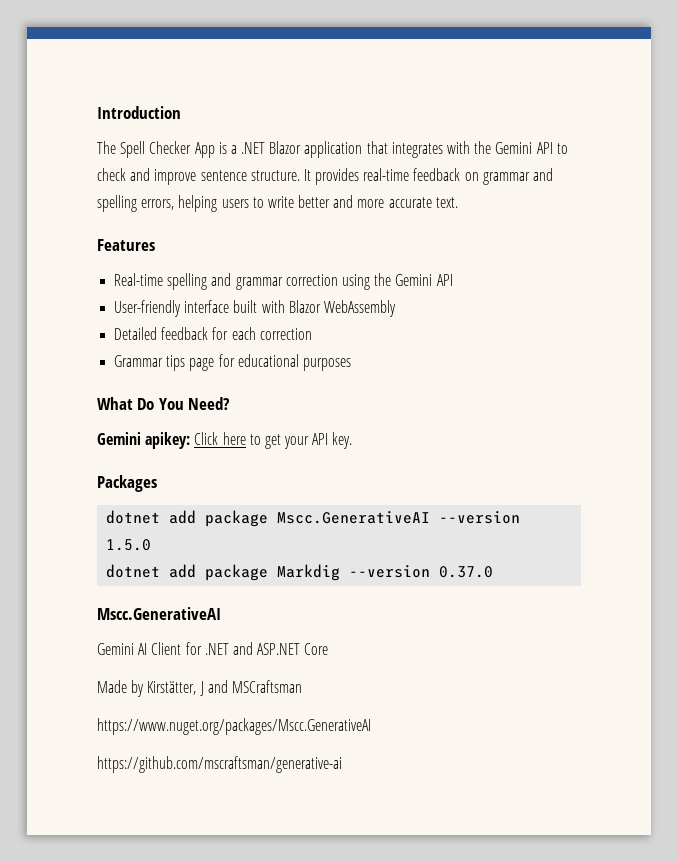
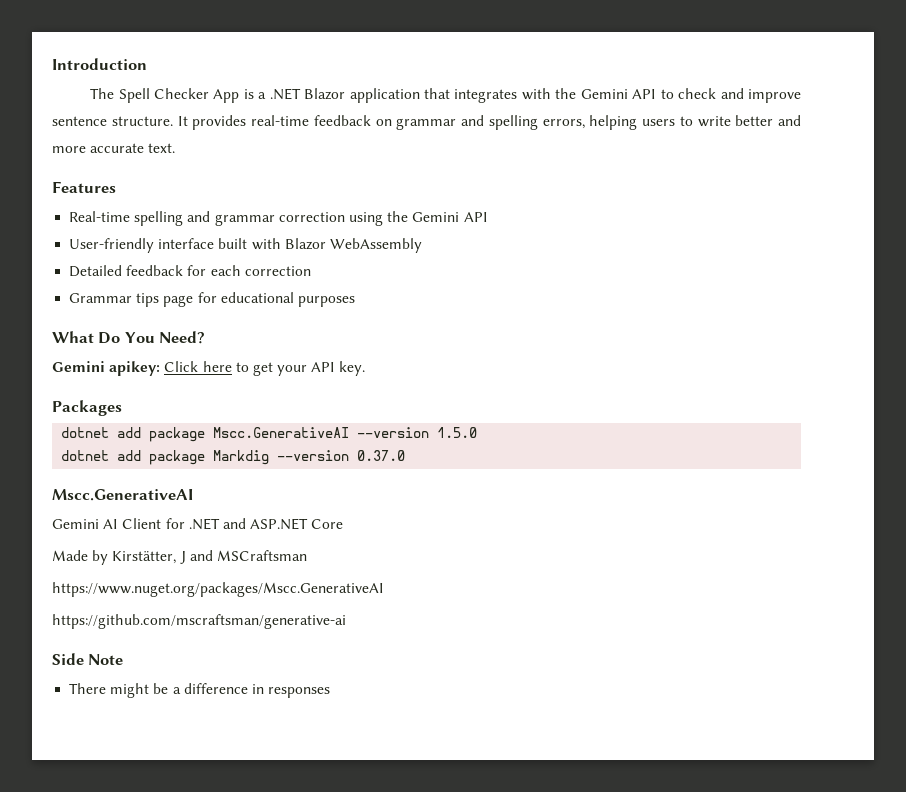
+ Side Note
+ There might be a difference in responses

